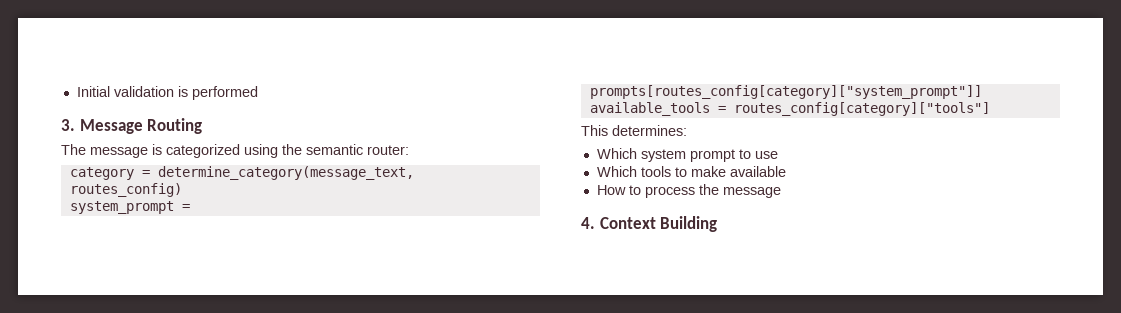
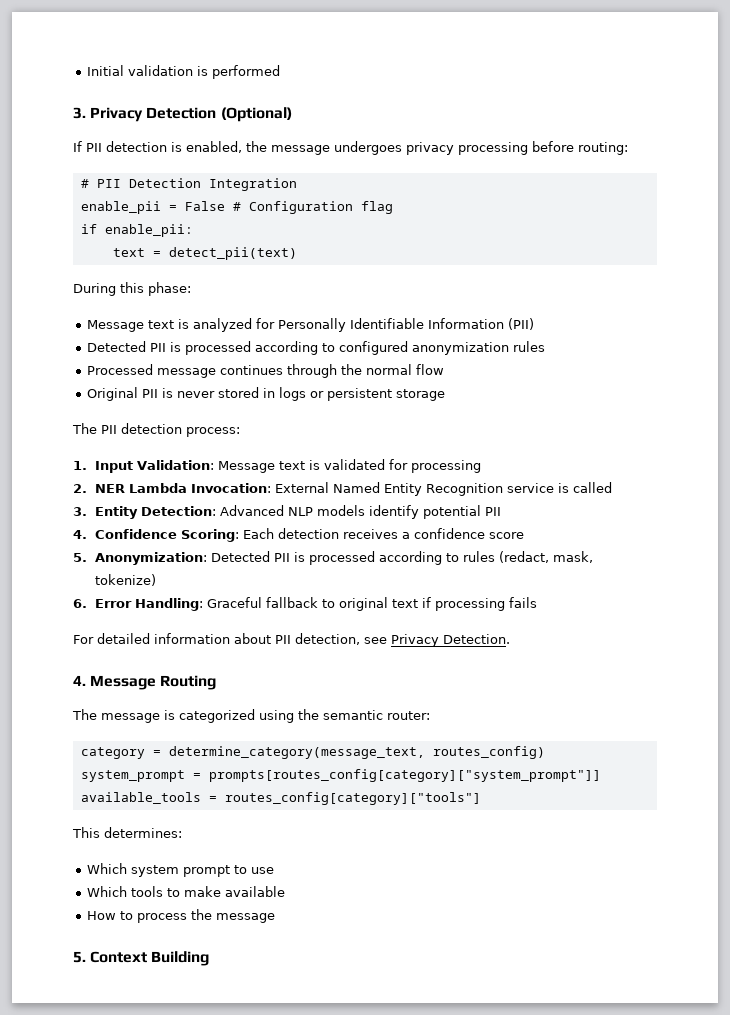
- 3. Message Routing
+ 3. Privacy Detection (Optional)
+ If PII detection is enabled, the message undergoes privacy processing before routing:
+ # PII Detection Integration
+ enable_pii = False # Configuration flag
+ if enable_pii:
+ text = detect_pii(text)
+ During this phase:
+ Message text is analyzed for Personally Identifiable Information (PII)
+ Detected PII is processed according to configured anonymization rules
+ Processed message continues through the normal flow
+ Original PII is never stored in logs or persistent storage
+ The PII detection process:
+ 1. Input Validation: Message text is validated for processing
+ 2. NER Lambda Invocation: External Named Entity Recognition service is called
+ 3. Entity Detection: Advanced NLP models identify potential PII
+ 4. Confidence Scoring: Each detection receives a confidence score
+ 5. Anonymization: Detected PII is processed according to rules (redact, mask, tokenize)
+ 6. Error Handling: Graceful fallback to original text if processing fails
+ For detailed information about PII detection, see Privacy Detection.
+ 4. Message Routing
- 4. Context Building
+ 5. Context Building

